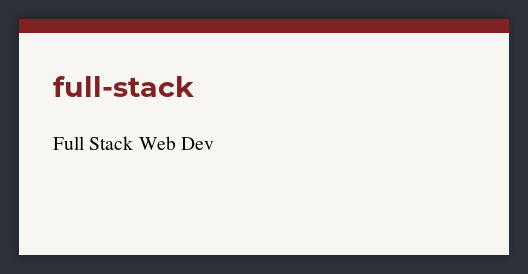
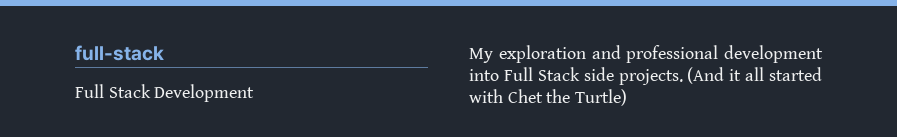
- Full Stack Web Dev
+ Full Stack Development
+ My exploration and professional development into Full Stack side projects. (And it all started with Chet the Turtle)

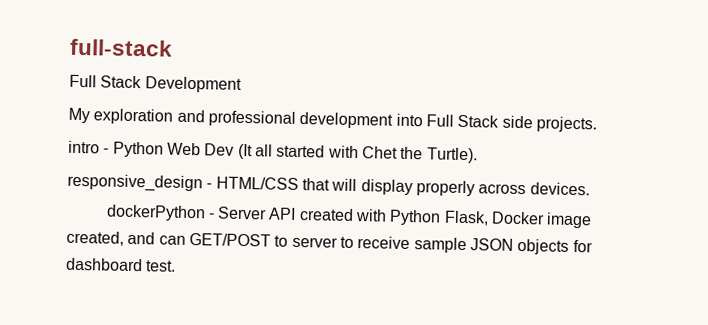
- My exploration and professional development into Full Stack side projects. (And it all started with Chet the Turtle)
+ My exploration and professional development into Full Stack side projects.
+ intro - Python Web Dev (It all started with Chet the Turtle).
+ responsive_design - HTML/CSS that will display properly across devices.
+ dockerPython - Server API created with Python Flask, Docker image created, and can GET/POST to server to receive sample JSON objects for dashboard test.

